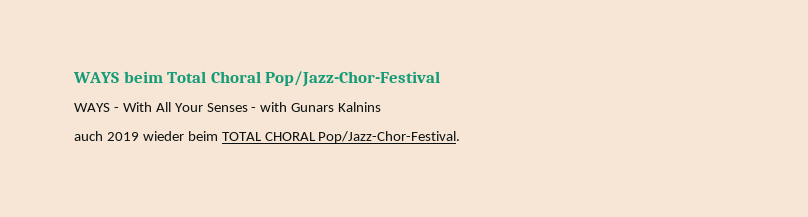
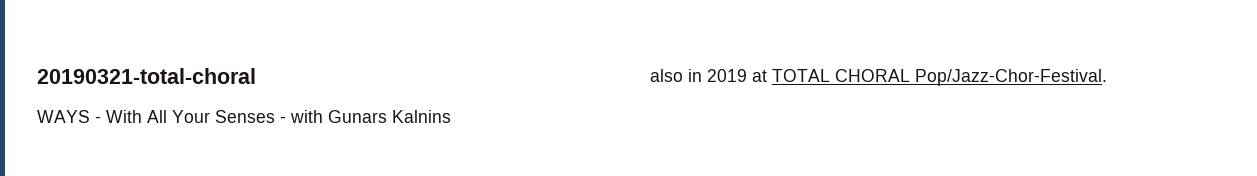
- WAYS beim Total Choral Pop/Jazz-Chor-Festival
+ 20190321-total-choral
- auch 2019 wieder beim TOTAL CHORAL Pop/Jazz-Chor-Festival.
+ also in 2019 at TOTAL CHORAL Pop/Jazz-Chor-Festival.

